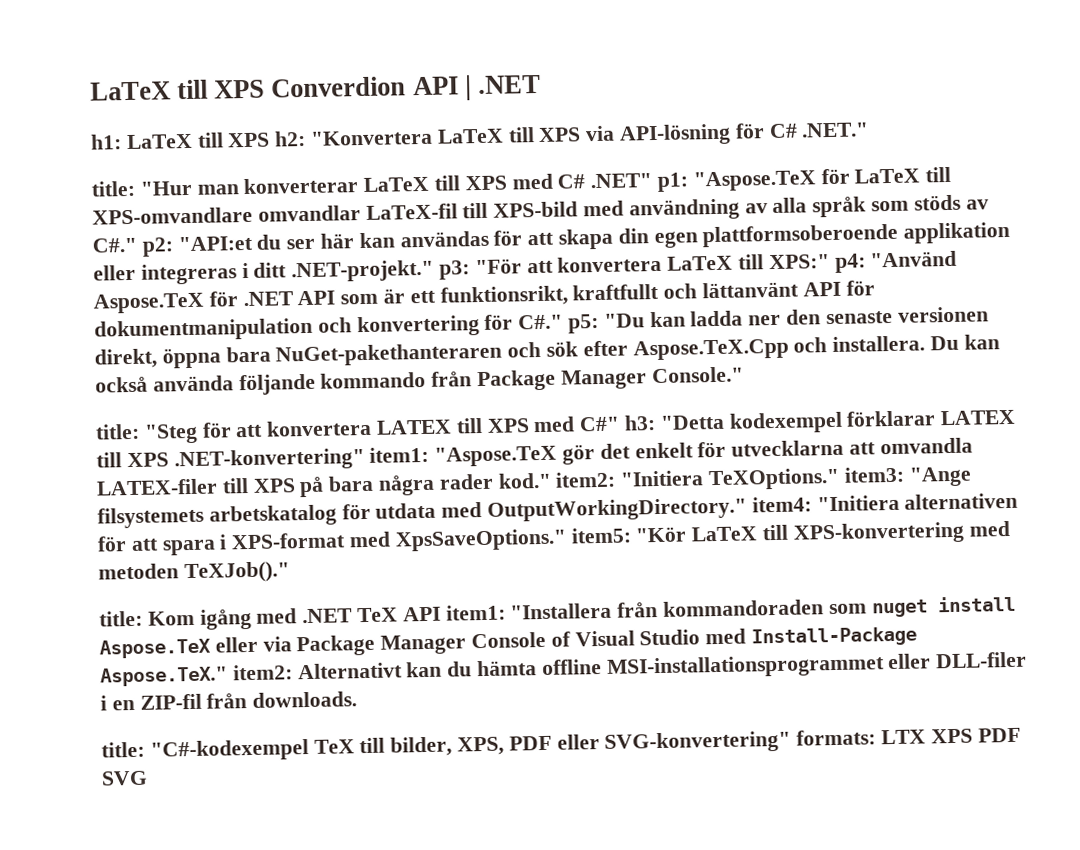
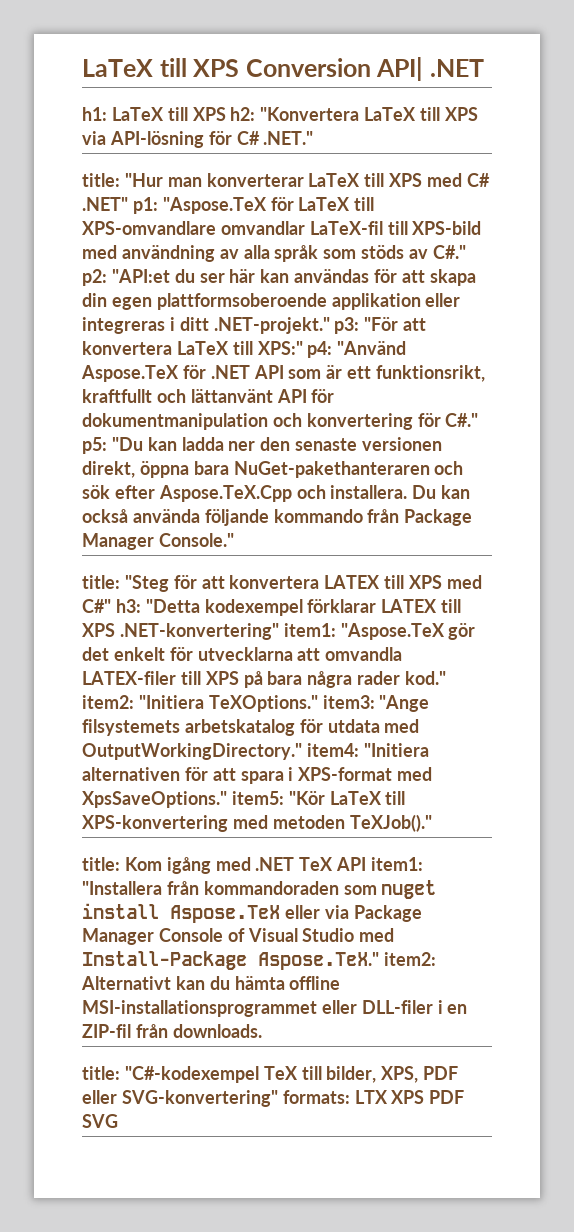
- LaTeX till XPS Converdion API | .NET
+ LaTeX till XPS Conversion API| .NET

